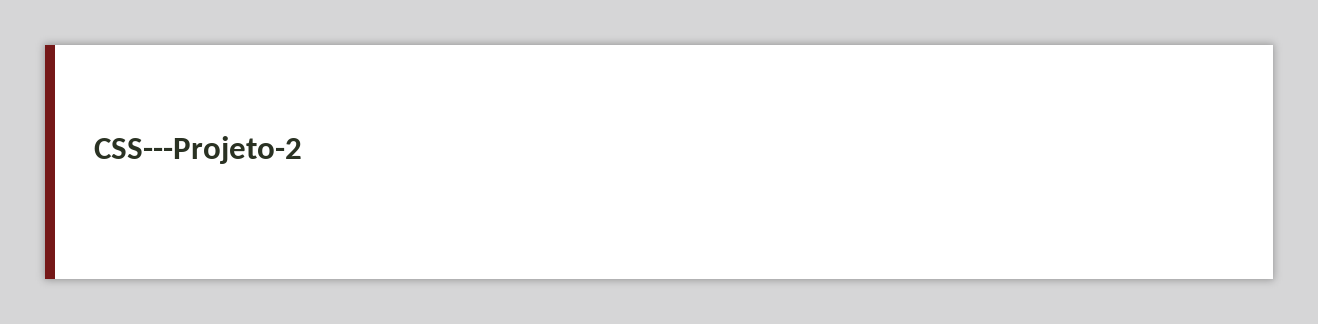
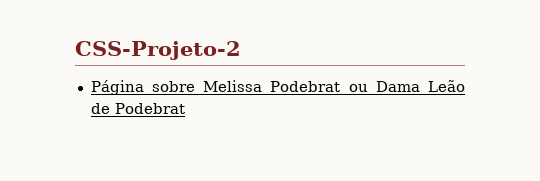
- CSS---Projeto-2
+ CSS-Projeto-2
+ Página sobre Melissa Podebrat ou Dama Leão de Podebrat

